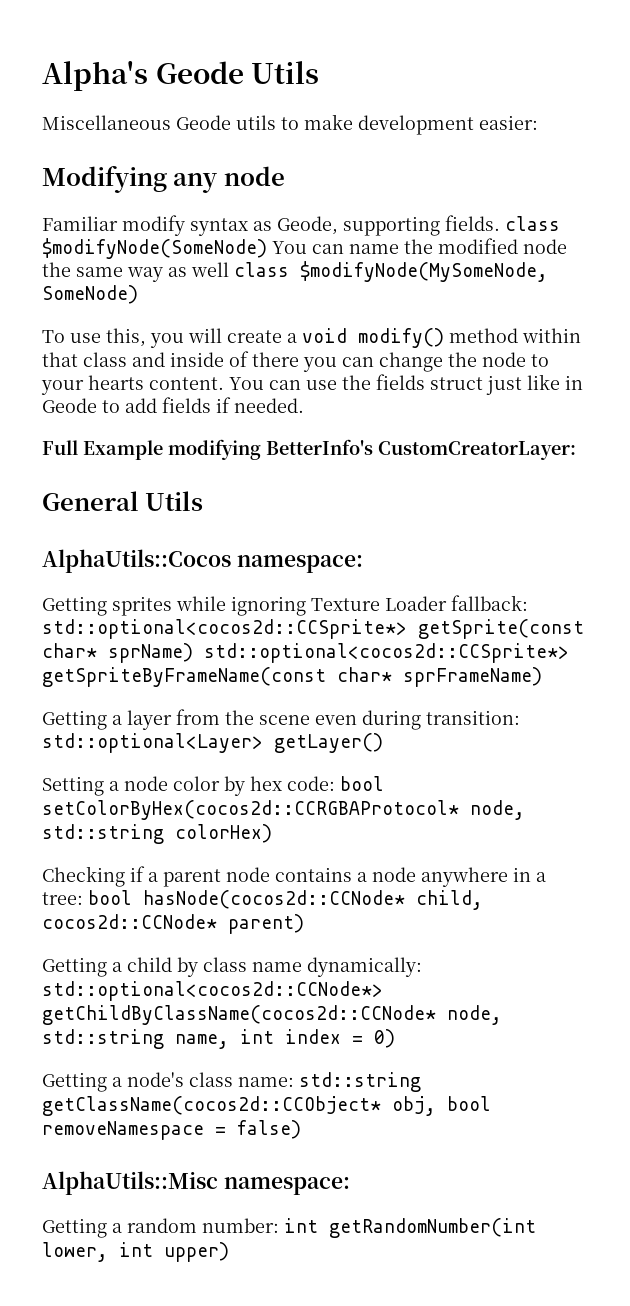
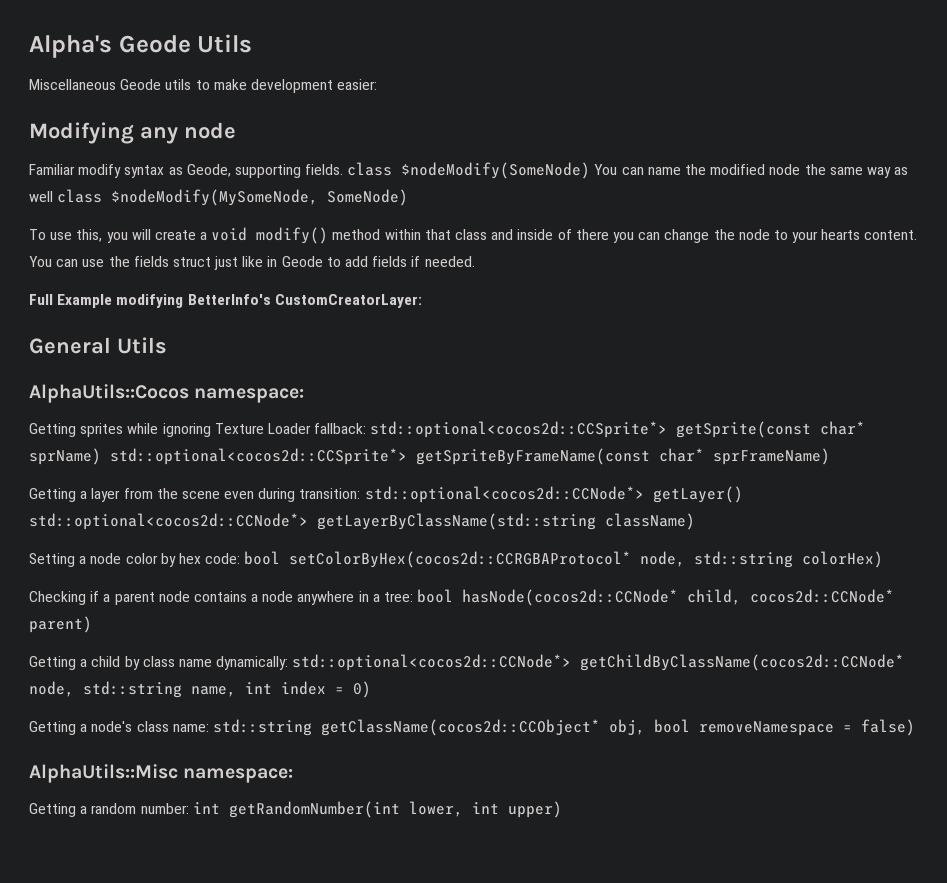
- Familiar modify syntax as Geode, supporting fields. class $modifyNode(SomeNode) You can name the modified node the same way as well class $modifyNode(MySomeNode, SomeNode)
+ Familiar modify syntax as Geode, supporting fields. class $nodeModify(SomeNode) You can name the modified node the same way as well class $nodeModify(MySomeNode, SomeNode)
- Getting a layer from the scene even during transition: std::optional<Layer> getLayer()
+ Getting a layer from the scene even during transition: std::optional<cocos2d::CCNode*> getLayer() std::optional<cocos2d::CCNode*> getLayerByClassName(std::string className)

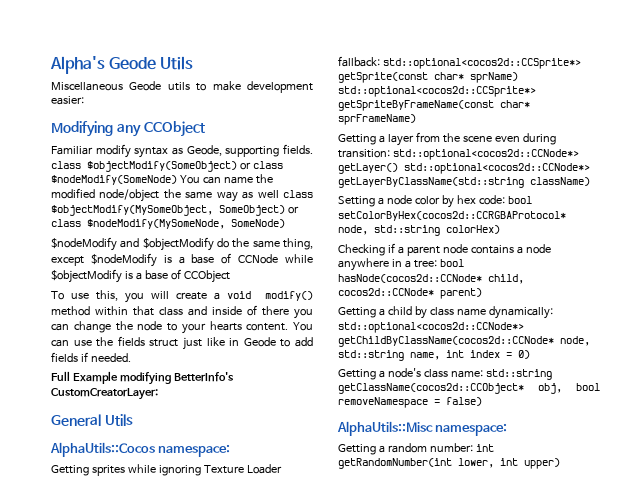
- Modifying any node
+ Modifying any CCObject
- Familiar modify syntax as Geode, supporting fields. class $nodeModify(SomeNode) You can name the modified node the same way as well class $nodeModify(MySomeNode, SomeNode)
+ Familiar modify syntax as Geode, supporting fields. class $objectModify(SomeObject) or class $nodeModify(SomeNode) You can name the modified node/object the same way as well class $objectModify(MySomeObject, SomeObject) or class $nodeModify(MySomeNode, SomeNode)
+ $nodeModify and $objectModify do the same thing, except $nodeModify is a base of CCNode while $objectModify is a base of CCObject

